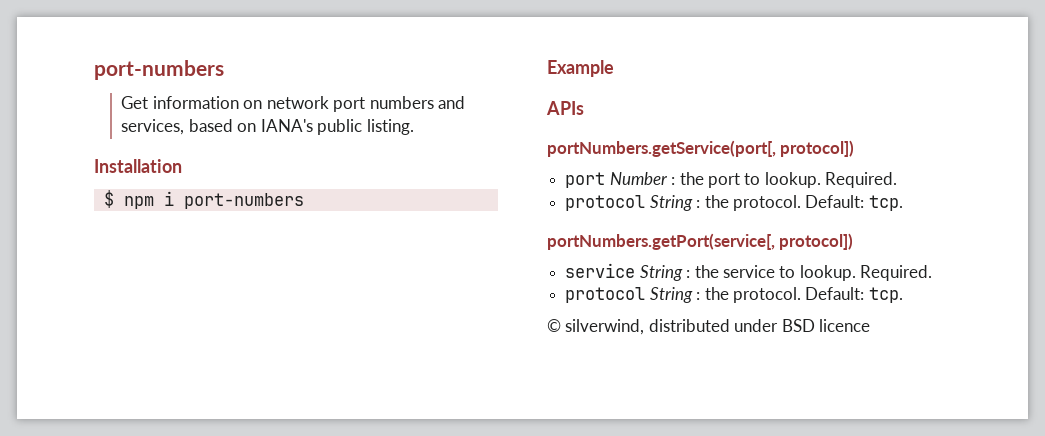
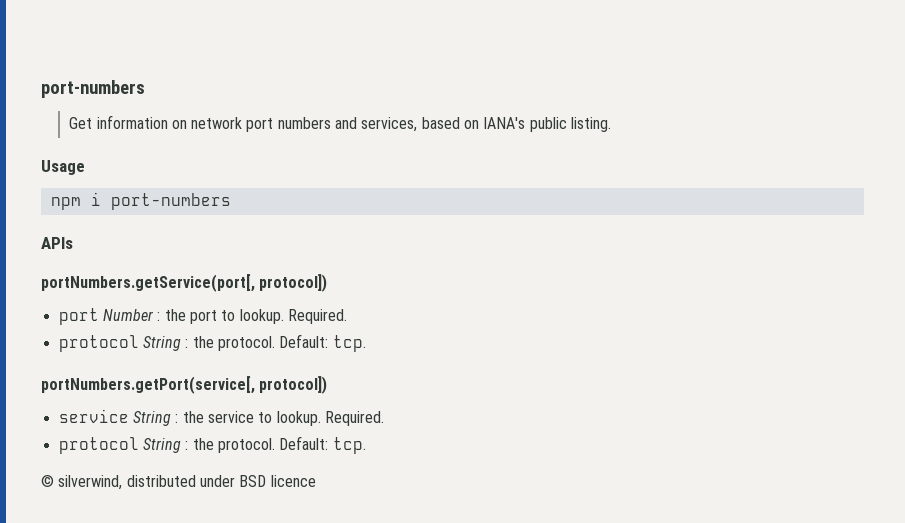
- Installation
- $ npm i port-numbers
+ Usage
+ npm i port-numbers
- Example

